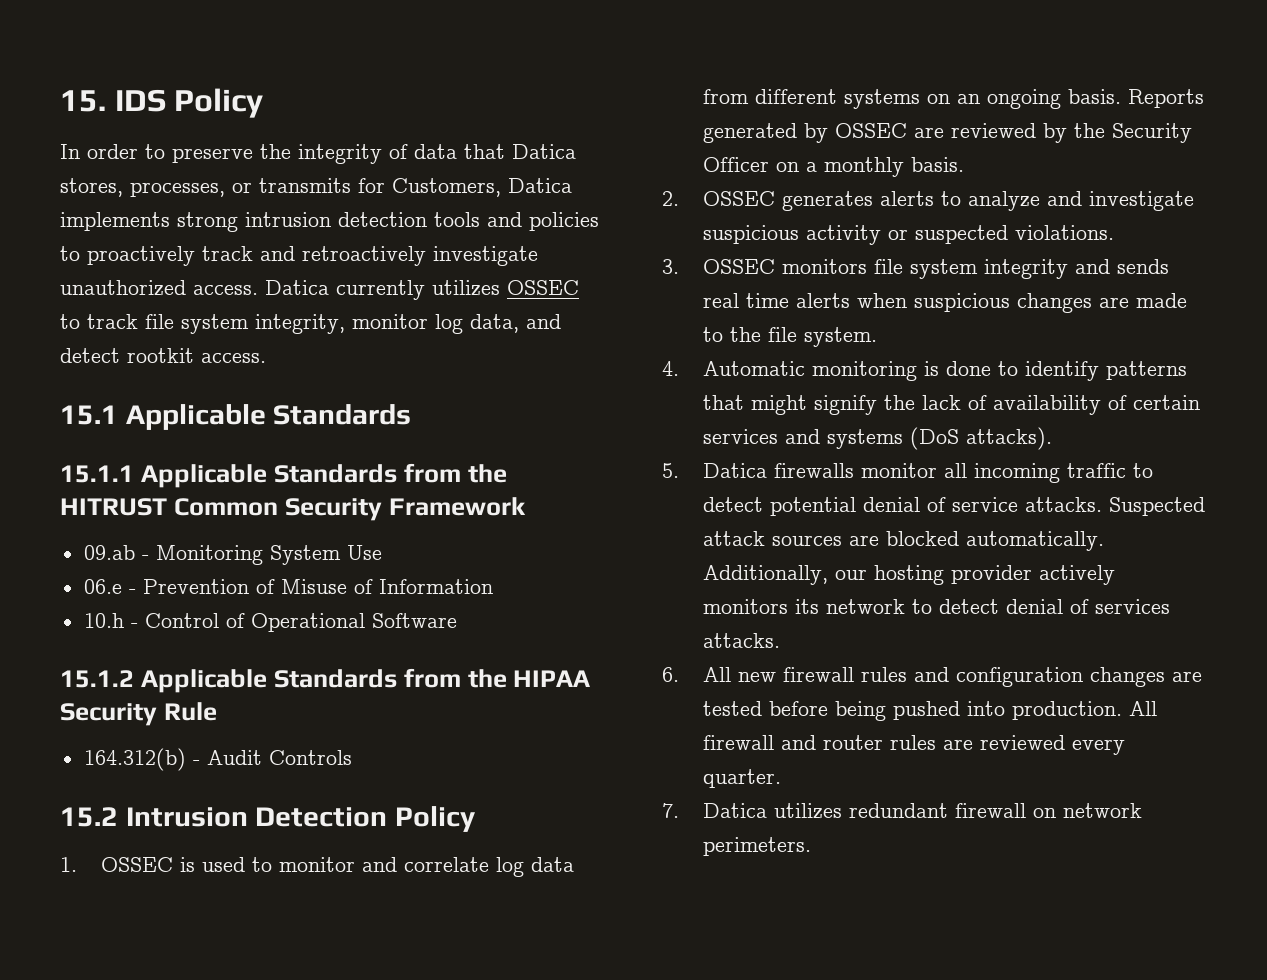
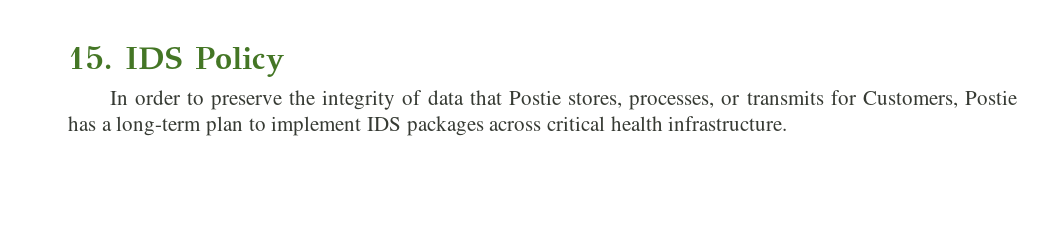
- In order to preserve the integrity of data that Datica stores, processes, or transmits for Customers, Datica implements strong intrusion detection tools and policies to proactively track and retroactively investigate unauthorized access. Datica currently utilizes OSSEC to track file system integrity, monitor log data, and detect rootkit access.
- 15.1 Applicable Standards
- 15.1.1 Applicable Standards from the HITRUST Common Security Framework
- 09.ab - Monitoring System Use
- 06.e - Prevention of Misuse of Information
- 10.h - Control of Operational Software
- 15.1.2 Applicable Standards from the HIPAA Security Rule
- 164.312(b) - Audit Controls
- 15.2 Intrusion Detection Policy
- 1. OSSEC is used to monitor and correlate log data from different systems on an ongoing basis. Reports generated by OSSEC are reviewed by the Security Officer on a monthly basis.
- 2. OSSEC generates alerts to analyze and investigate suspicious activity or suspected violations.
- 3. OSSEC monitors file system integrity and sends real time alerts when suspicious changes are made to the file system.
- 4. Automatic monitoring is done to identify patterns that might signify the lack of availability of certain services and systems (DoS attacks).
- 5. Datica firewalls monitor all incoming traffic to detect potential denial of service attacks. Suspected attack sources are blocked automatically. Additionally, our hosting provider actively monitors its network to detect denial of services attacks.
- 6. All new firewall rules and configuration changes are tested before being pushed into production. All firewall and router rules are reviewed every quarter.
- 7. Datica utilizes redundant firewall on network perimeters.
+ In order to preserve the integrity of data that Postie stores, processes, or transmits for Customers, Postie has a long-term plan to implement IDS packages across critical health infrastructure.

